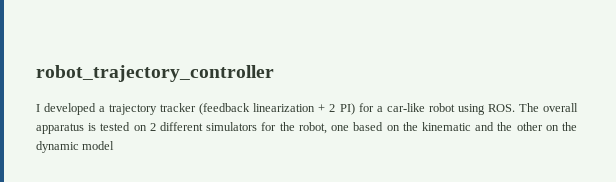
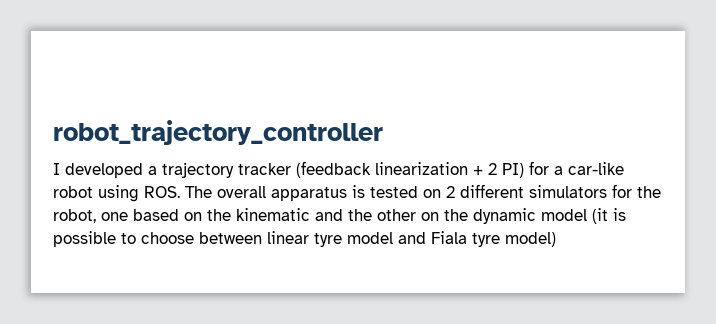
- I developed a trajectory tracker (feedback linearization + 2 PI) for a car-like robot using ROS. The overall apparatus is tested on 2 different simulators for the robot, one based on the kinematic and the other on the dynamic model
+ I developed a trajectory tracker (feedback linearization + 2 PI) for a car-like robot using ROS. The overall apparatus is tested on 2 different simulators for the robot, one based on the kinematic and the other on the dynamic model (it is possible to choose between linear tyre model and Fiala tyre model)

